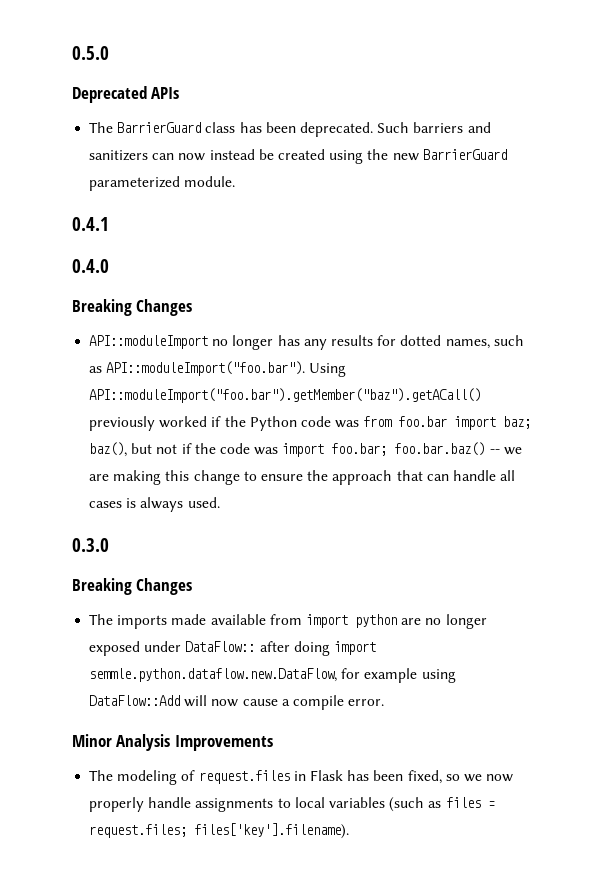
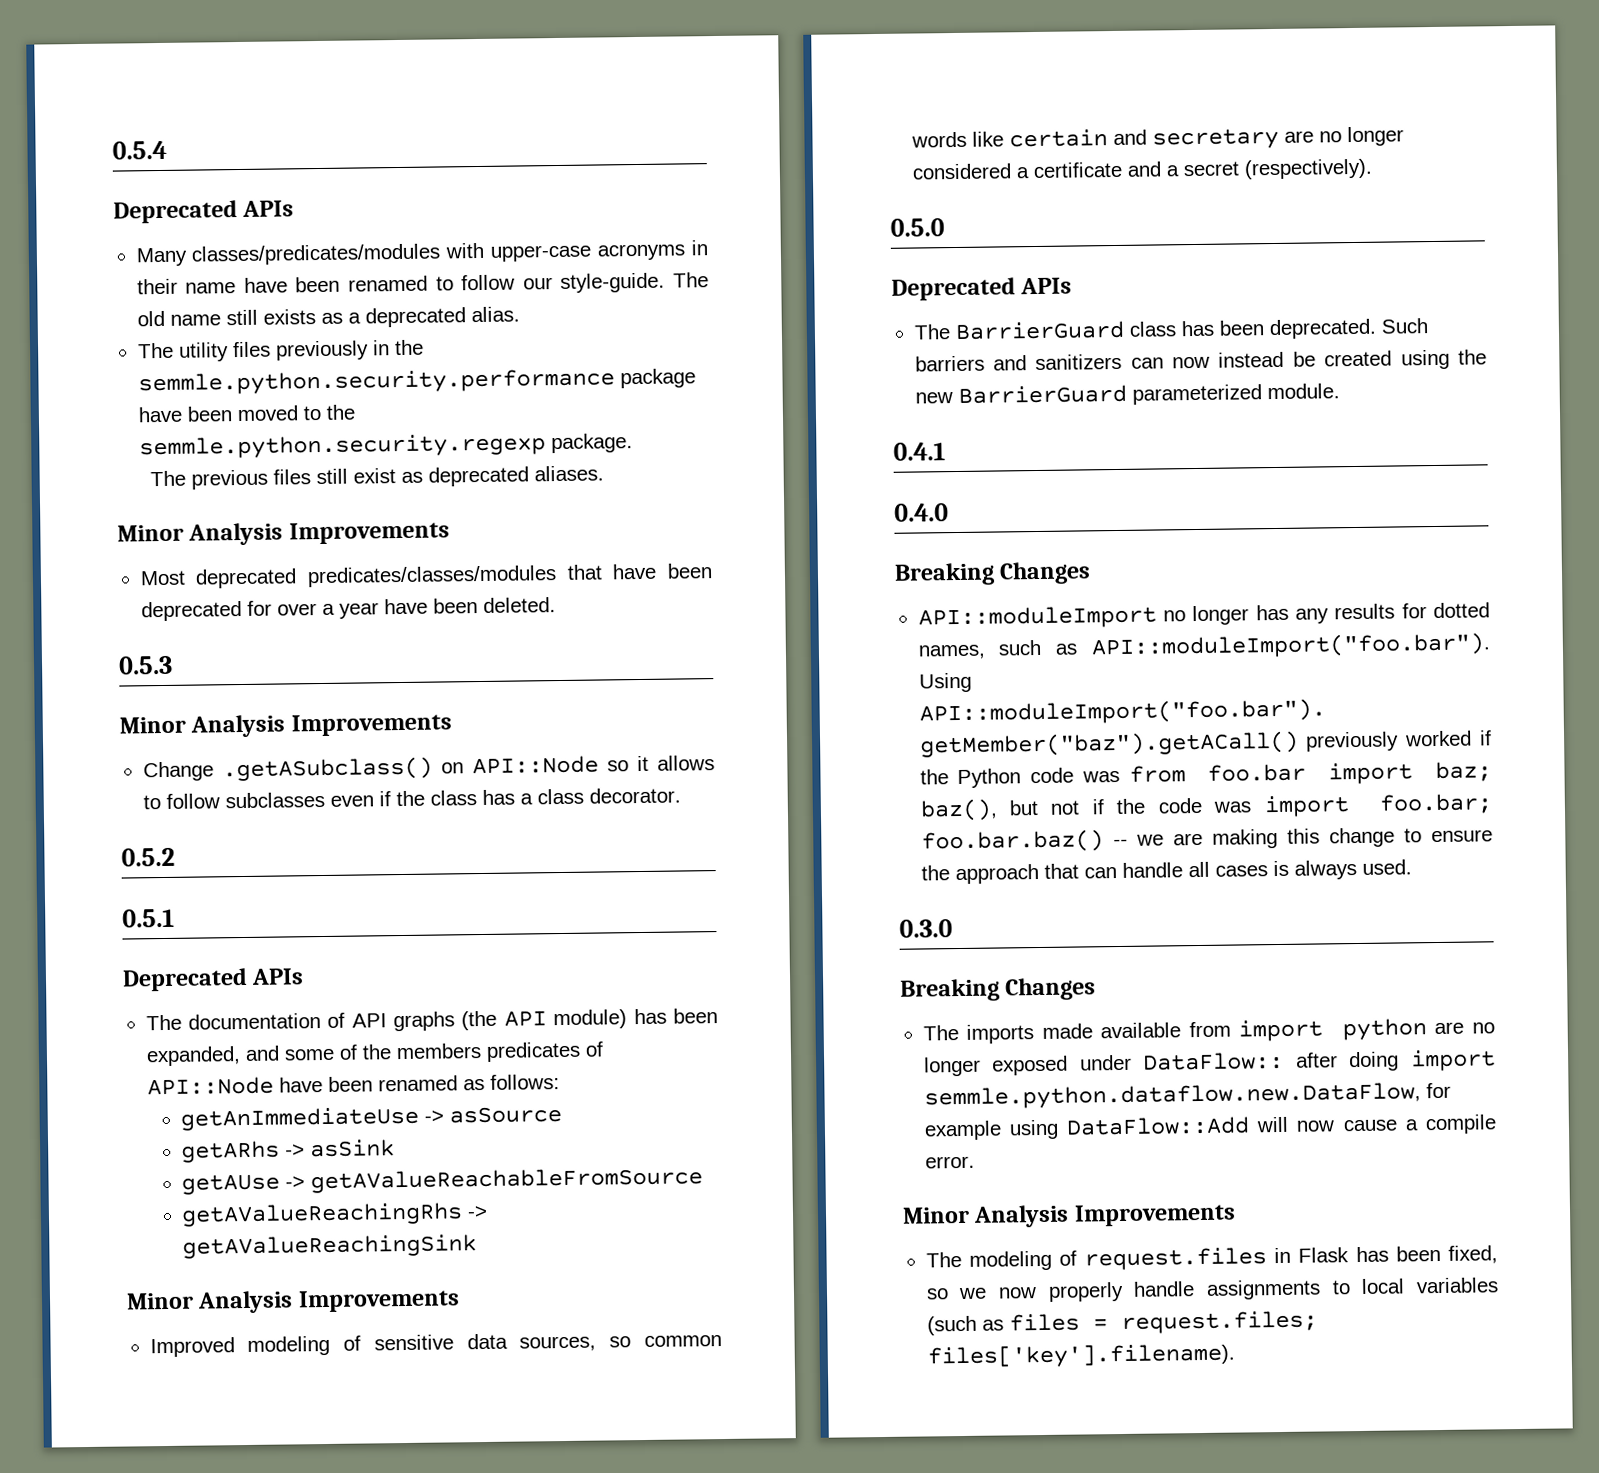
+ 0.5.4
+ Deprecated APIs
+ Many classes/predicates/modules with upper-case acronyms in their name have been renamed to follow our style-guide. The old name still exists as a deprecated alias.
+ The utility files previously in the semmle.python.security.performance package have been moved to the semmle.python.security.regexp package.
+ The previous files still exist as deprecated aliases.
+ Minor Analysis Improvements
+ Most deprecated predicates/classes/modules that have been deprecated for over a year have been deleted.
+ 0.5.3
+ Minor Analysis Improvements
+ Change .getASubclass() on API::Node so it allows to follow subclasses even if the class has a class decorator.
+ 0.5.2
+ 0.5.1
+ Deprecated APIs
+ The documentation of API graphs (the API module) has been expanded, and some of the members predicates of API::Node have been renamed as follows:
+ getAnImmediateUse -> asSource
+ getARhs -> asSink
+ getAUse -> getAValueReachableFromSource
+ getAValueReachingRhs -> getAValueReachingSink
+ Minor Analysis Improvements
+ Improved modeling of sensitive data sources, so common words like certain and secretary are no longer considered a certificate and a secret (respectively).

